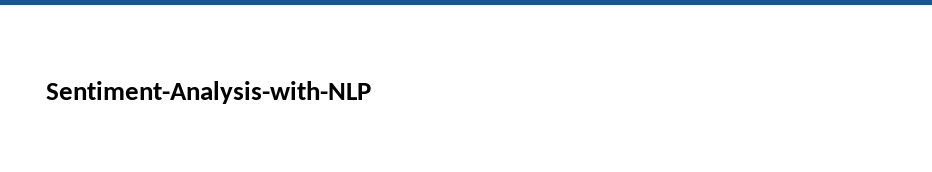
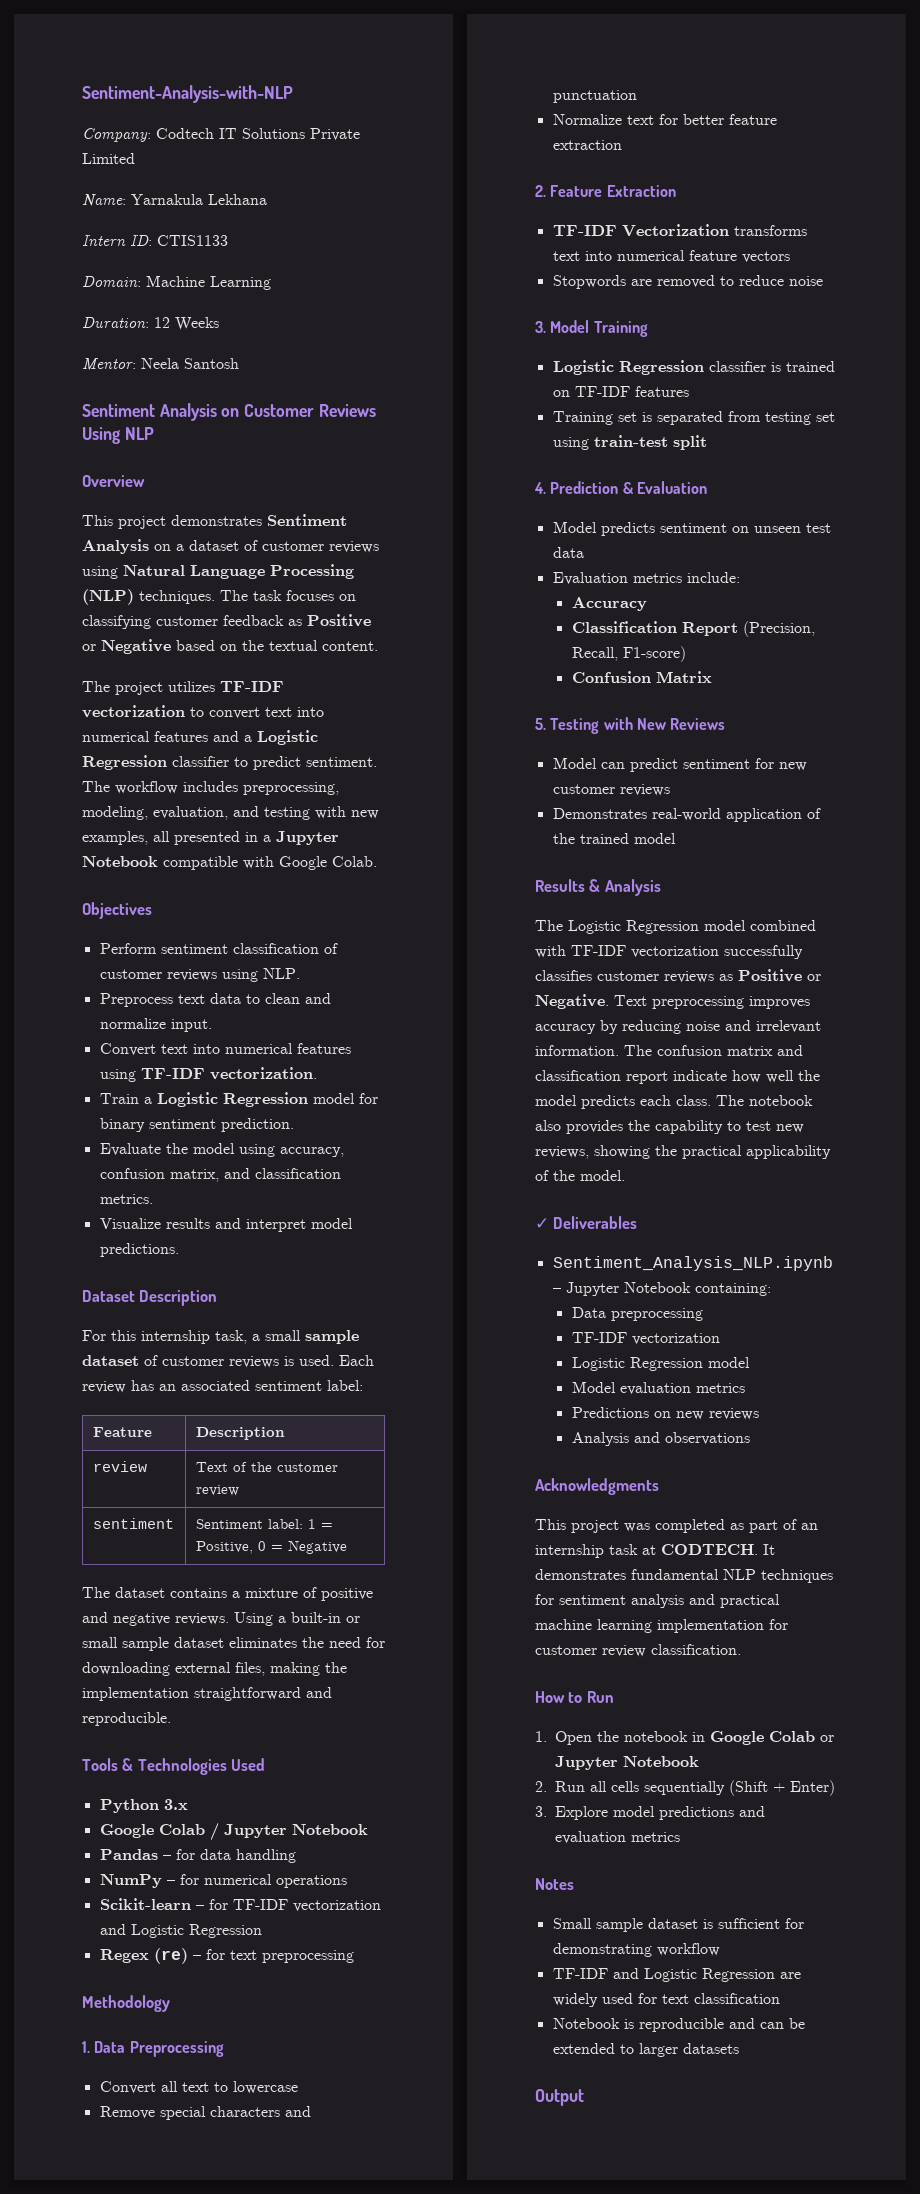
+ Company: Codtech IT Solutions Private Limited
+ Name: Yarnakula Lekhana
+ Intern ID: CTIS1133
+ Domain: Machine Learning
+ Duration: 12 Weeks
+ Mentor: Neela Santosh
+ Sentiment Analysis on Customer Reviews Using NLP
+ Overview
+ This project demonstrates Sentiment Analysis on a dataset of customer reviews using Natural Language Processing (NLP) techniques. The task focuses on classifying customer feedback as Positive or Negative based on the textual content.
+ The project utilizes TF-IDF vectorization to convert text into numerical features and a Logistic Regression classifier to predict sentiment. The workflow includes preprocessing, modeling, evaluation, and testing with new examples, all presented in a Jupyter Notebook compatible with Google Colab.
+ Objectives
+ Perform sentiment classification of customer reviews using NLP.
+ Preprocess text data to clean and normalize input.
+ Convert text into numerical features using TF-IDF vectorization.
+ Train a Logistic Regression model for binary sentiment prediction.
+ Evaluate the model using accuracy, confusion matrix, and classification metrics.
+ Visualize results and interpret model predictions.
+ Dataset Description
+ For this internship task, a small sample dataset of customer reviews is used. Each review has an associated sentiment label:
+ Feature | Description
+ review | Text of the customer review
+ sentiment | Sentiment label: 1 = Positive, 0 = Negative
+ The dataset contains a mixture of positive and negative reviews. Using a built-in or small sample dataset eliminates the need for downloading external files, making the implementation straightforward and reproducible.
+ Tools & Technologies Used
+ Python 3.x
+ Google Colab / Jupyter Notebook
+ Pandas – for data handling
+ NumPy – for numerical operations
+ Scikit-learn – for TF-IDF vectorization and Logistic Regression
+ Regex (re) – for text preprocessing
+ Methodology
+ 1. Data Preprocessing
+ Convert all text to lowercase
+ Remove special characters and punctuation
+ Normalize text for better feature extraction
+ 2. Feature Extraction
+ TF-IDF Vectorization transforms text into numerical feature vectors
+ Stopwords are removed to reduce noise
+ 3. Model Training
+ Logistic Regression classifier is trained on TF-IDF features
+ Training set is separated from testing set using train-test split
+ 4. Prediction & Evaluation
+ Model predicts sentiment on unseen test data
+ Evaluation metrics include:
+ Accuracy
+ Classification Report (Precision, Recall, F1-score)
+ Confusion Matrix
+ 5. Testing with New Reviews
+ Model can predict sentiment for new customer reviews
+ Demonstrates real-world application of the trained model
+ Results & Analysis
+ The Logistic Regression model combined with TF-IDF vectorization successfully classifies customer reviews as Positive or Negative. Text preprocessing improves accuracy by reducing noise and irrelevant information. The confusion matrix and classification report indicate how well the model predicts each class. The notebook also provides the capability to test new reviews, showing the practical applicability of the model.
+ ✓ Deliverables
+ Sentiment_Analysis_NLP.ipynb – Jupyter Notebook containing:
+ Data preprocessing
+ TF-IDF vectorization
+ Logistic Regression model
+ Model evaluation metrics
+ Predictions on new reviews
+ Analysis and observations
+ Acknowledgments
+ This project was completed as part of an internship task at CODTECH. It demonstrates fundamental NLP techniques for sentiment analysis and practical machine learning implementation for customer review classification.
+ How to Run
+ 1. Open the notebook in Google Colab or Jupyter Notebook
+ 2. Run all cells sequentially (Shift + Enter)
+ 3. Explore model predictions and evaluation metrics
+ Notes
+ Small sample dataset is sufficient for demonstrating workflow
+ TF-IDF and Logistic Regression are widely used for text classification
+ Notebook is reproducible and can be extended to larger datasets
+ Output

